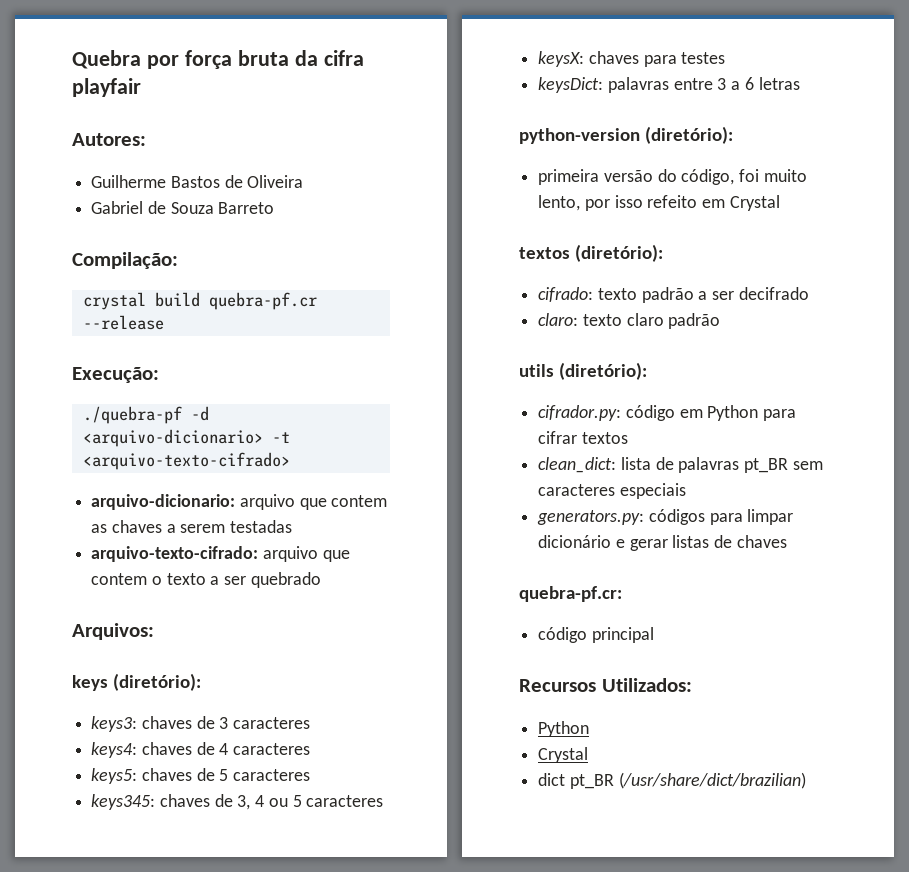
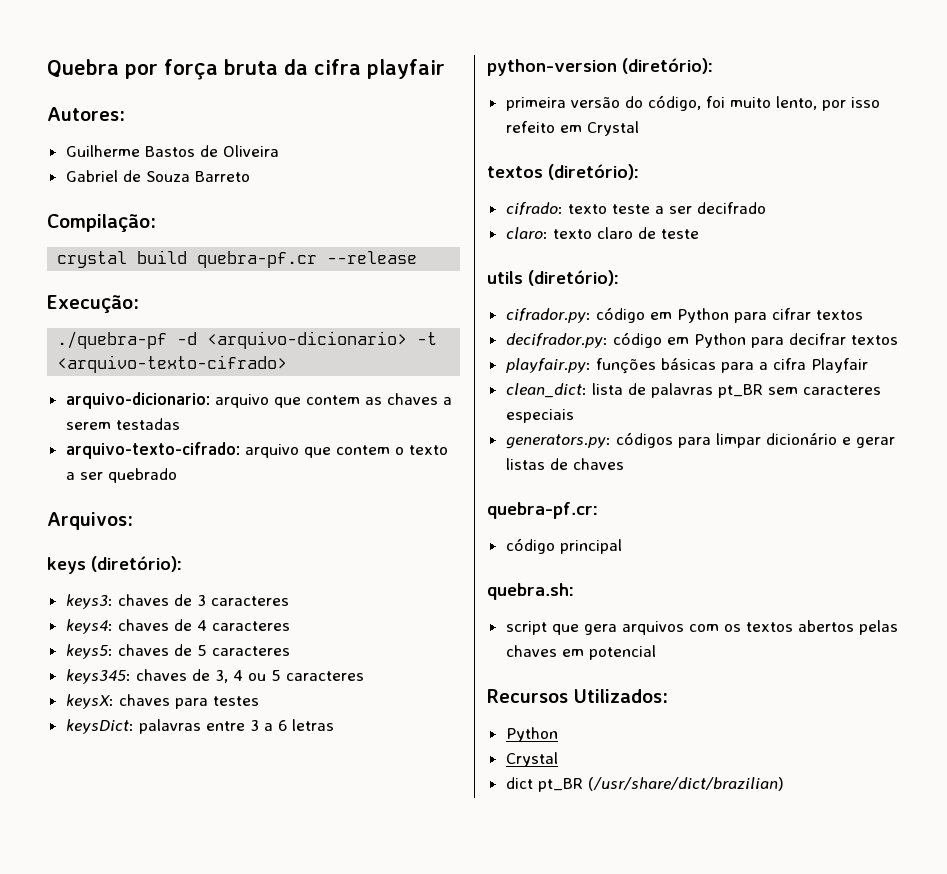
- cifrado: texto padrão a ser decifrado
+ cifrado: texto teste a ser decifrado
- claro: texto claro padrão
+ claro: texto claro de teste
+ decifrador.py: código em Python para decifrar textos
+ playfair.py: funções básicas para a cifra Playfair
+ quebra.sh:
+ script que gera arquivos com os textos abertos pelas chaves em potencial

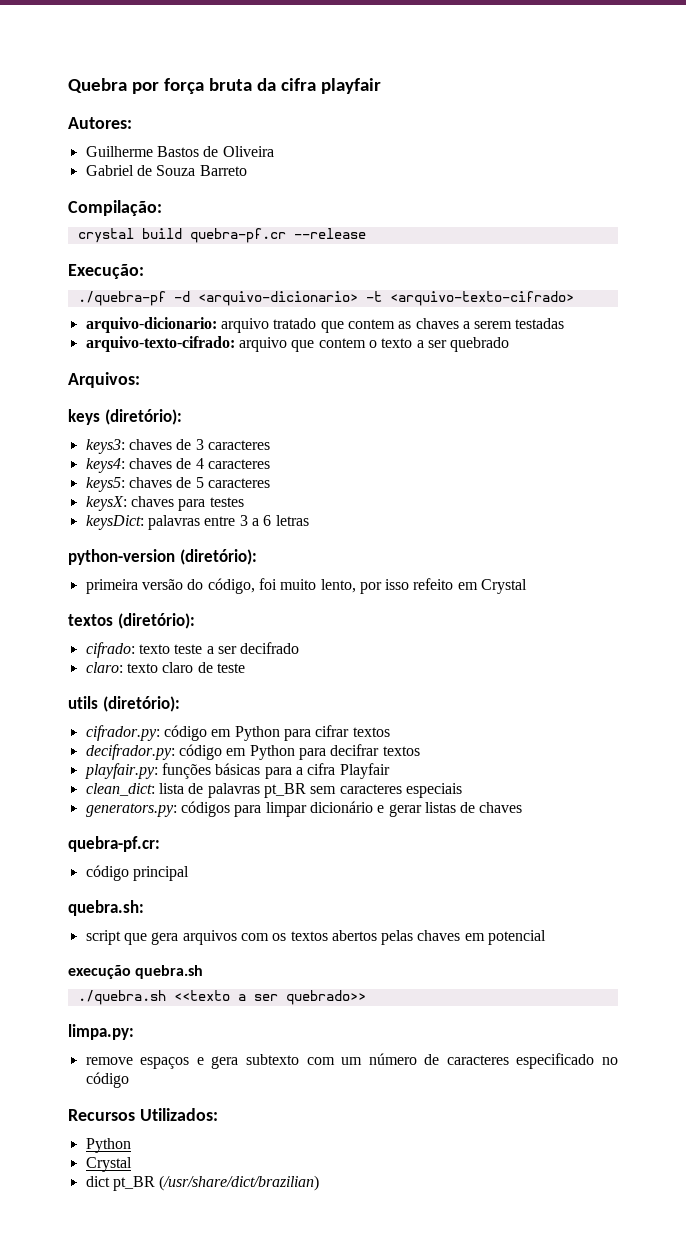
- arquivo-dicionario: arquivo que contem as chaves a serem testadas
+ arquivo-dicionario: arquivo tratado que contem as chaves a serem testadas
- keys345: chaves de 3, 4 ou 5 caracteres
+ execução quebra.sh
+ ./quebra.sh <<texto a ser quebrado>>
+ limpa.py:
+ remove espaços e gera subtexto com um número de caracteres especificado no código

